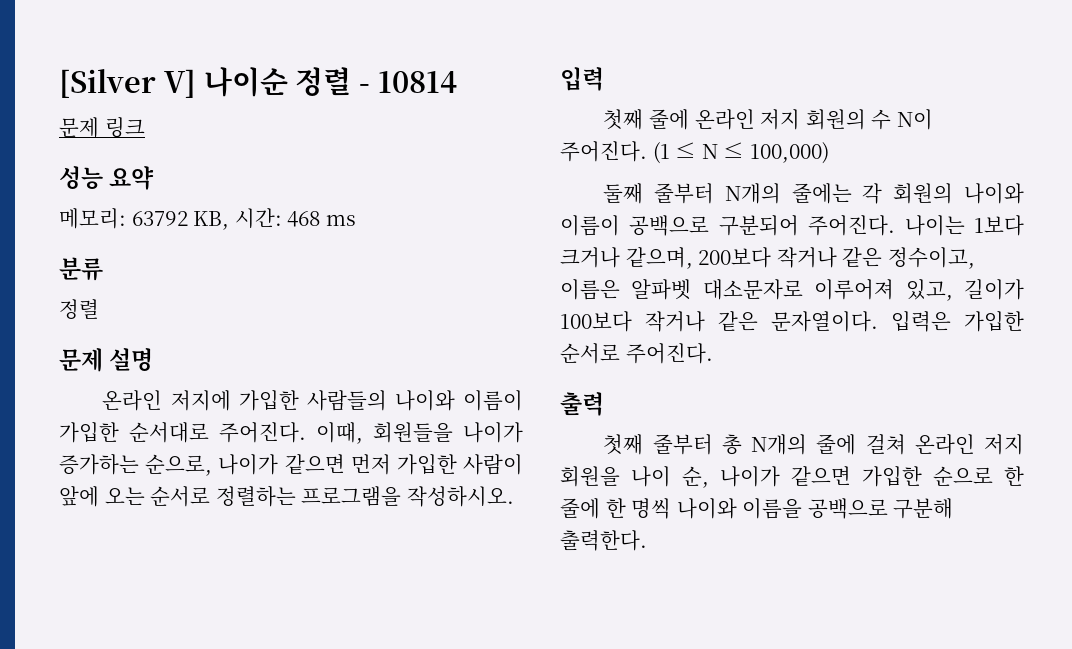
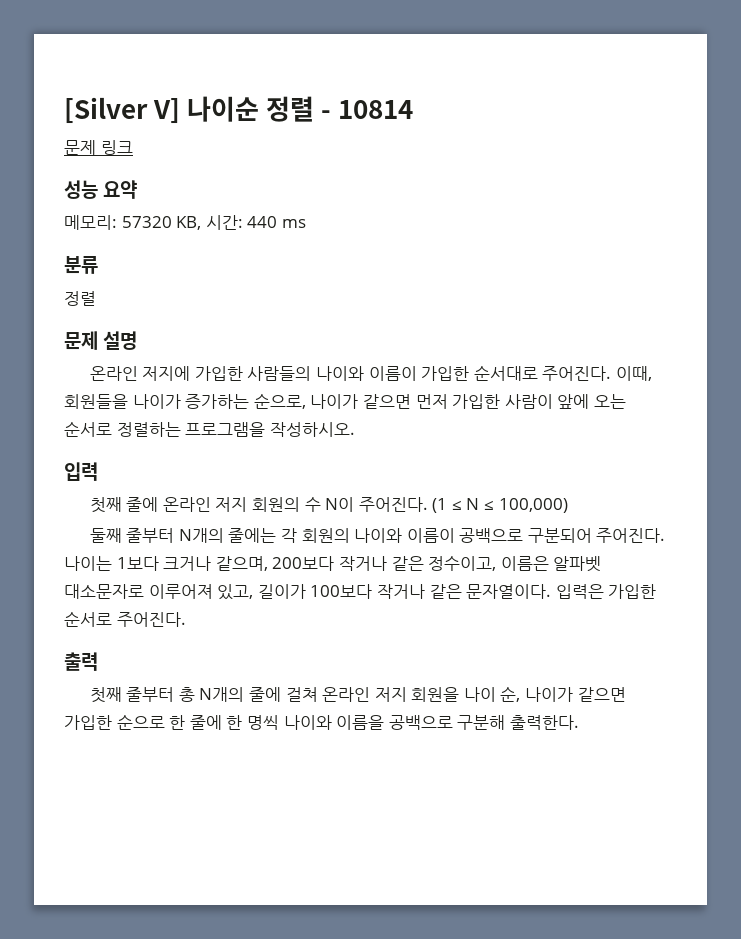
- 메모리: 63792 KB, 시간: 468 ms
+ 메모리: 57320 KB, 시간: 440 ms

